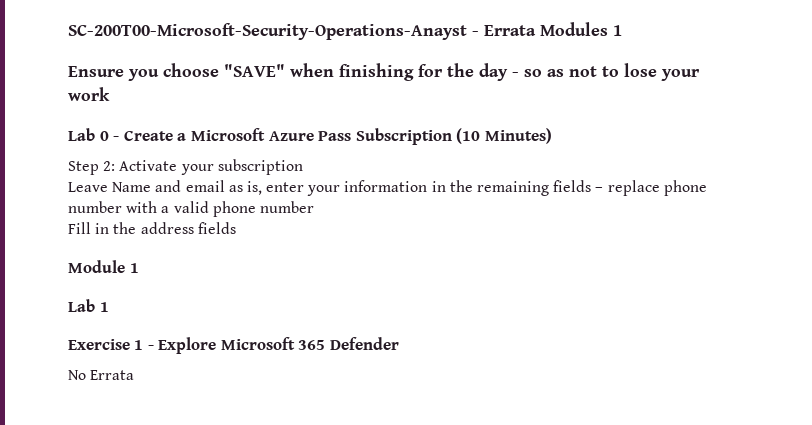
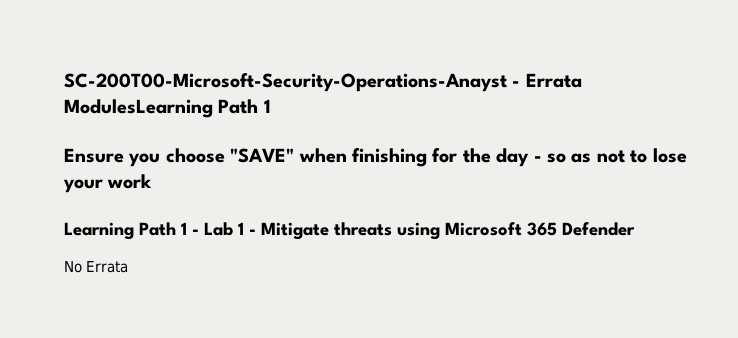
- SC-200T00-Microsoft-Security-Operations-Anayst - Errata Modules 1
+ SC-200T00-Microsoft-Security-Operations-Anayst - Errata ModulesLearning Path 1
- Lab 0 - Create a Microsoft Azure Pass Subscription (10 Minutes)
- Step 2: Activate your subscription
- Leave Name and email as is, enter your information in the remaining fields – replace phone number with a valid phone number
- Fill in the address fields
- Module 1
- Lab 1
- Exercise 1 - Explore Microsoft 365 Defender
+ Learning Path 1 - Lab 1 - Mitigate threats using Microsoft 365 Defender

